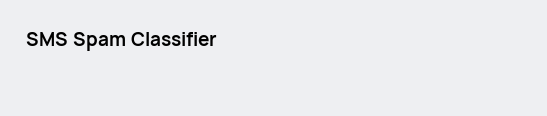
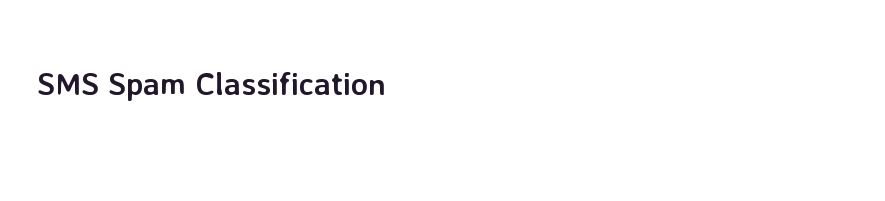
- SMS Spam Classifier
+ SMS Spam Classification

